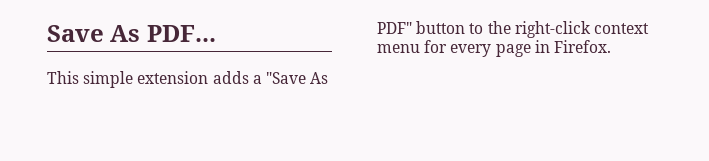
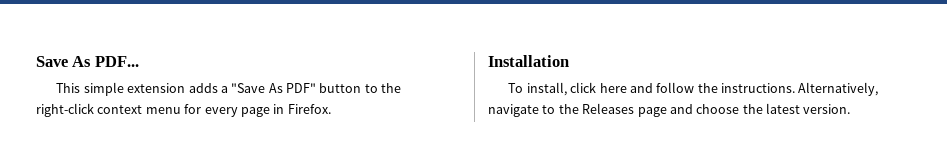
+ Installation
+ To install, click here and follow the instructions. Alternatively, navigate to the Releases page and choose the latest version.

